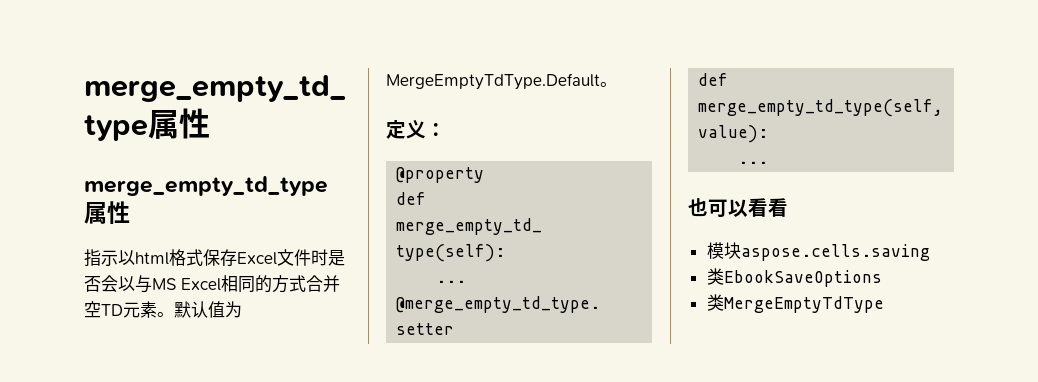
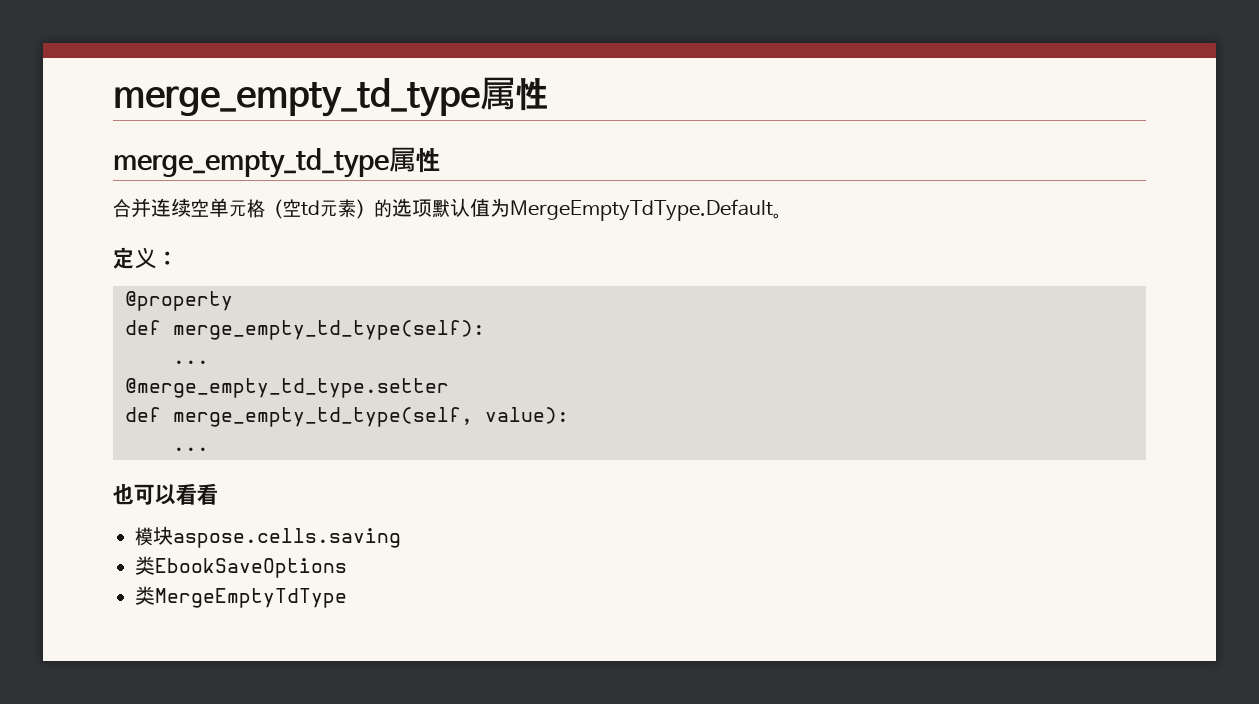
- 指示以html格式保存Excel文件时是否会以与MS Excel相同的方式合并空TD元素。默认值为MergeEmptyTdType.Default。
+ 合并连续空单元格（空td元素）的选项默认值为MergeEmptyTdType.Default。

